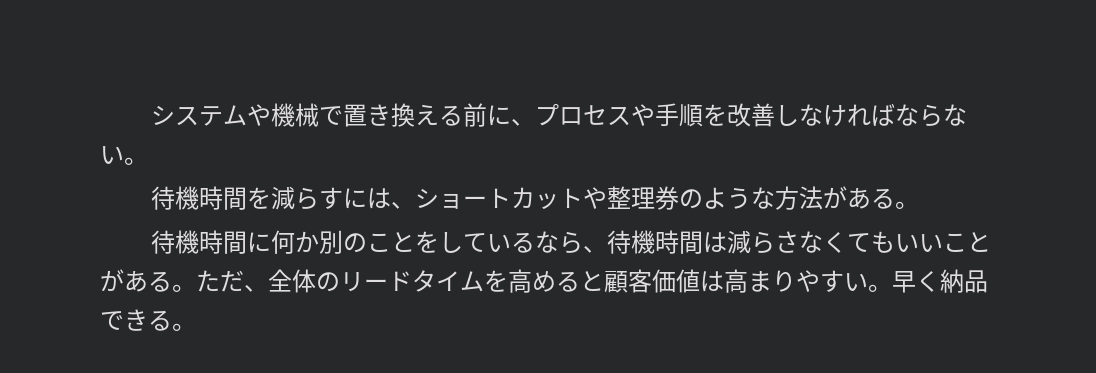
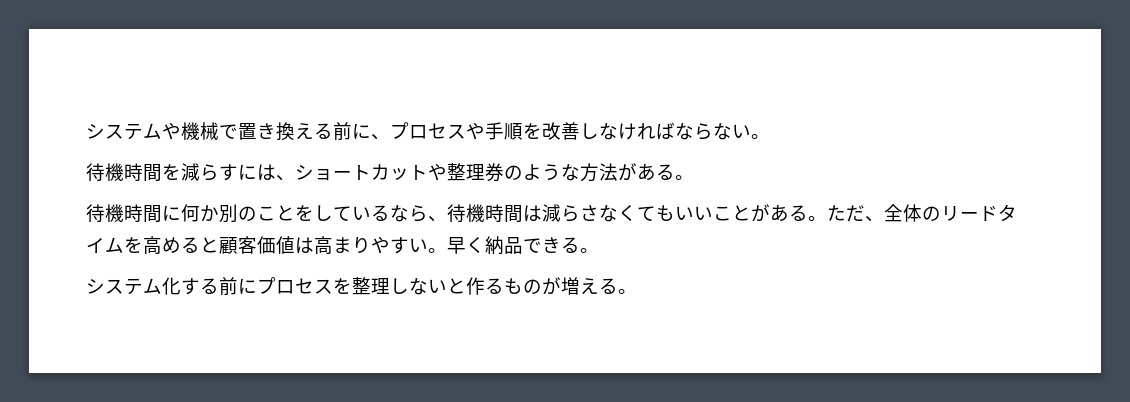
+ システム化する前にプロセスを整理しないと作るものが増える。

